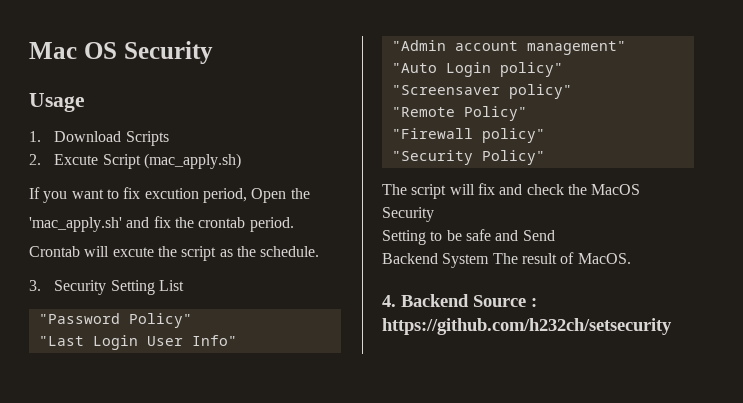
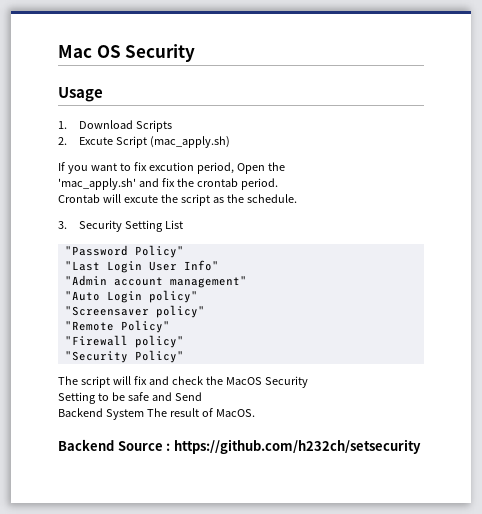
- 4. Backend Source : https://github.com/h232ch/setsecurity
+ Backend Source : https://github.com/h232ch/setsecurity

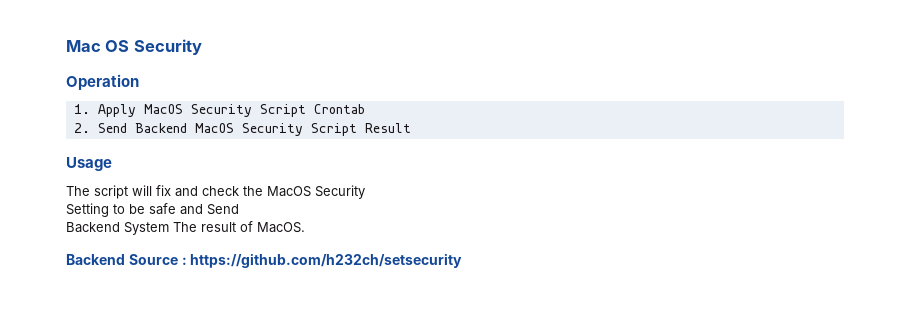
+ Operation
+ 1. Apply MacOS Security Script Crontab
+ 2. Send Backend MacOS Security Script Result
  Usage
- 1. Download Scripts
- 2. Excute Script (mac_apply.sh)
- If you want to fix excution period, Open the
- 'mac_apply.sh' and fix the crontab period.
- Crontab will excute the script as the schedule.
- 3. Security Setting List
- "Password Policy"
- "Last Login User Info"
- "Admin account management"
- "Auto Login policy"
- "Screensaver policy"
- "Remote Policy"
- "Firewall policy"
- "Security Policy"

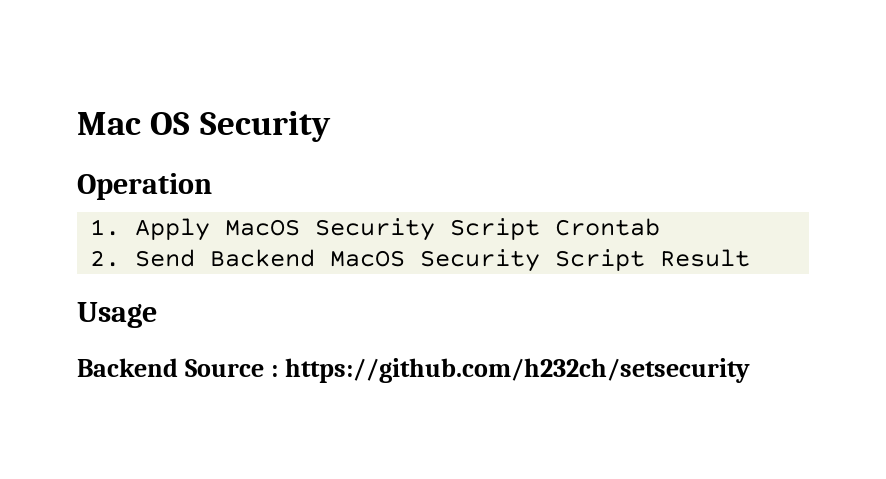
- The script will fix and check the MacOS Security
- Setting to be safe and Send
- Backend System The result of MacOS.

